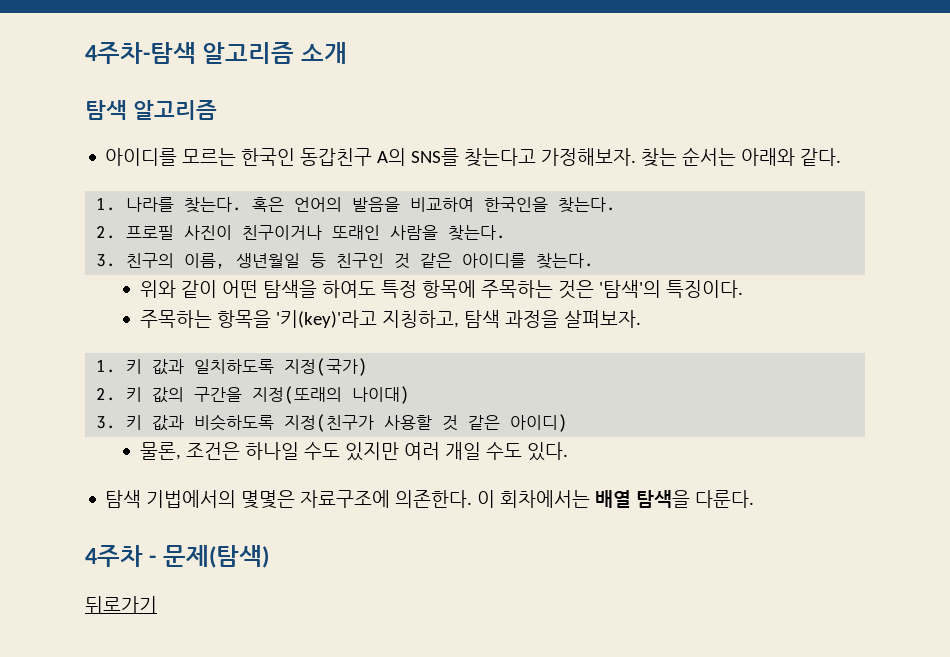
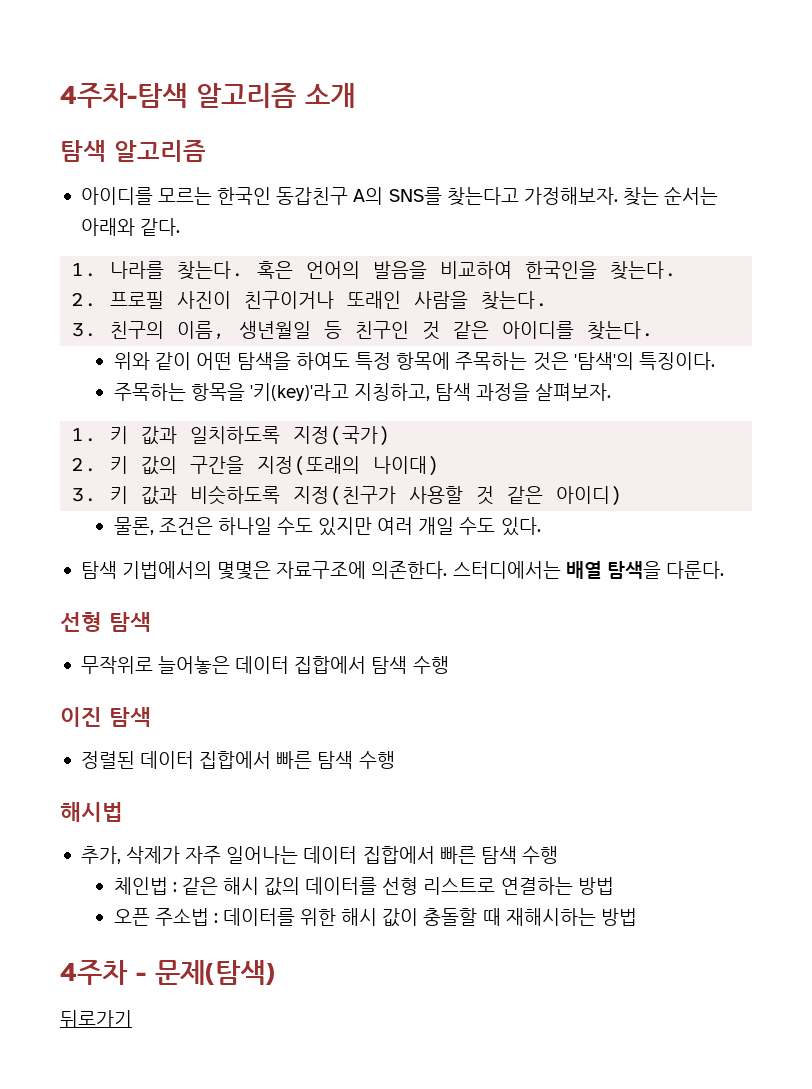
- 이 회차에서는 배열 탐색을 다룬다.
+ 스터디에서는 배열 탐색을 다룬다.
+ 선형 탐색
+ 무작위로 늘어놓은 데이터 집합에서 탐색 수행
+ 이진 탐색
+ 정렬된 데이터 집합에서 빠른 탐색 수행
+ 해시법
+ 추가, 삭제가 자주 일어나는 데이터 집합에서 빠른 탐색 수행
+ 체인법 : 같은 해시 값의 데이터를 선형 리스트로 연결하는 방법
+ 오픈 주소법 : 데이터를 위한 해시 값이 충돌할 때 재해시하는 방법

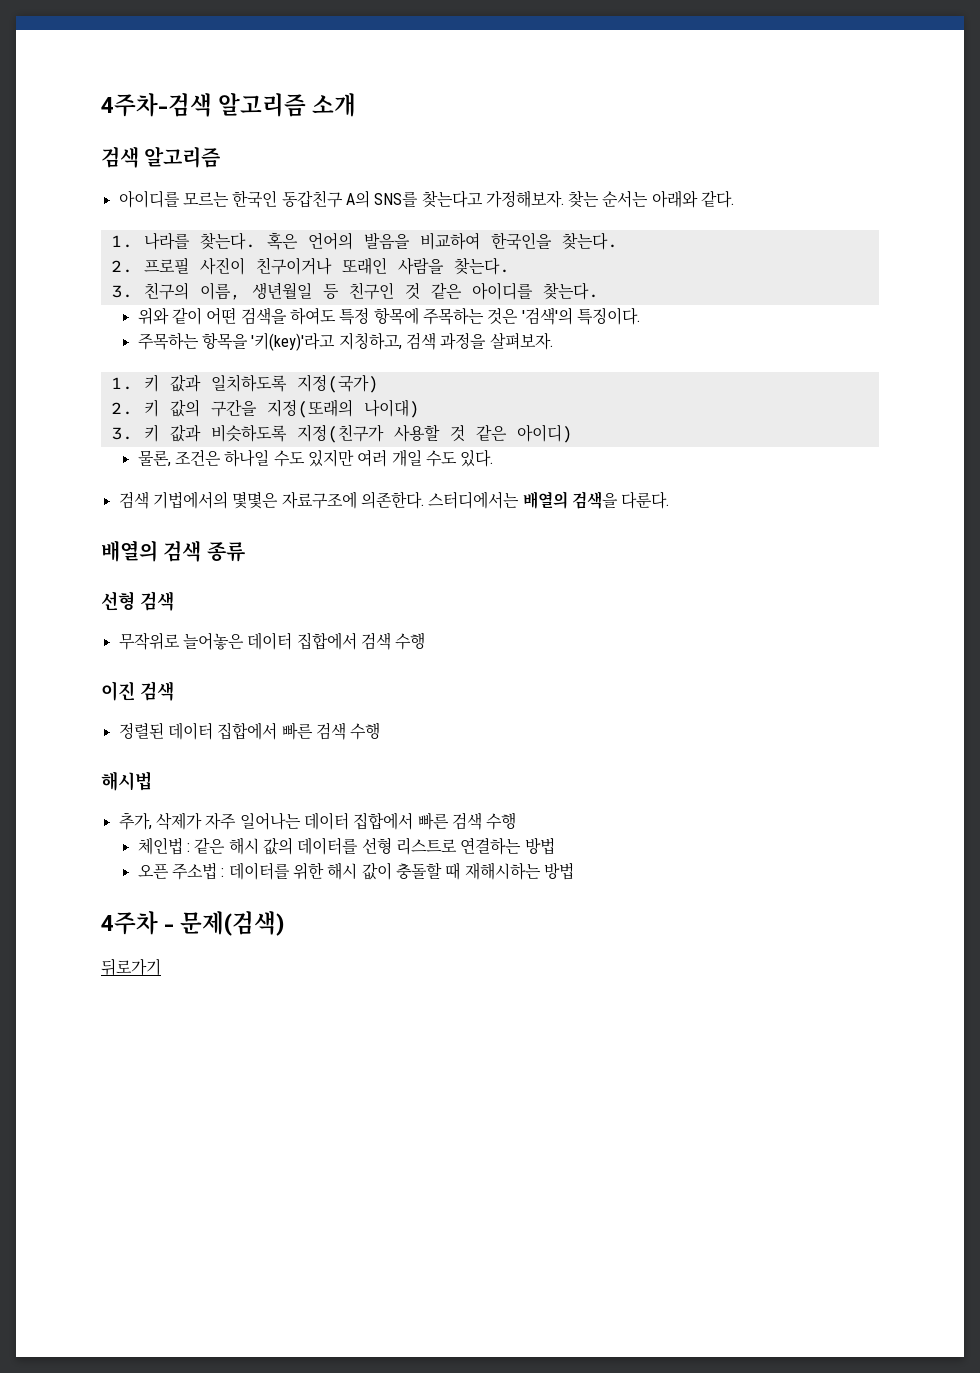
- 4주차-탐색 알고리즘 소개
+ 4주차-검색 알고리즘 소개
- 탐색 알고리즘
+ 검색 알고리즘
- 위와 같이 어떤 탐색을 하여도 특정 항목에 주목하는 것은 '탐색'의 특징이다.
+ 위와 같이 어떤 검색을 하여도 특정 항목에 주목하는 것은 '검색'의 특징이다.
- 주목하는 항목을 '키(key)'라고 지칭하고, 탐색 과정을 살펴보자.
+ 주목하는 항목을 '키(key)'라고 지칭하고, 검색 과정을 살펴보자.
- 탐색 기법에서의 몇몇은 자료구조에 의존한다.
+ 검색 기법에서의 몇몇은 자료구조에 의존한다.
- 스터디에서는 배열 탐색을 다룬다.
+ 스터디에서는 배열의 검색을 다룬다.
- 선형 탐색
+ 배열의 검색 종류
+ 선형 검색
- 무작위로 늘어놓은 데이터 집합에서 탐색 수행
+ 무작위로 늘어놓은 데이터 집합에서 검색 수행
- 이진 탐색
+ 이진 검색
- 정렬된 데이터 집합에서 빠른 탐색 수행
+ 정렬된 데이터 집합에서 빠른 검색 수행
- 추가, 삭제가 자주 일어나는 데이터 집합에서 빠른 탐색 수행
+ 추가, 삭제가 자주 일어나는 데이터 집합에서 빠른 검색 수행
- 4주차 - 문제(탐색)
+ 4주차 - 문제(검색)

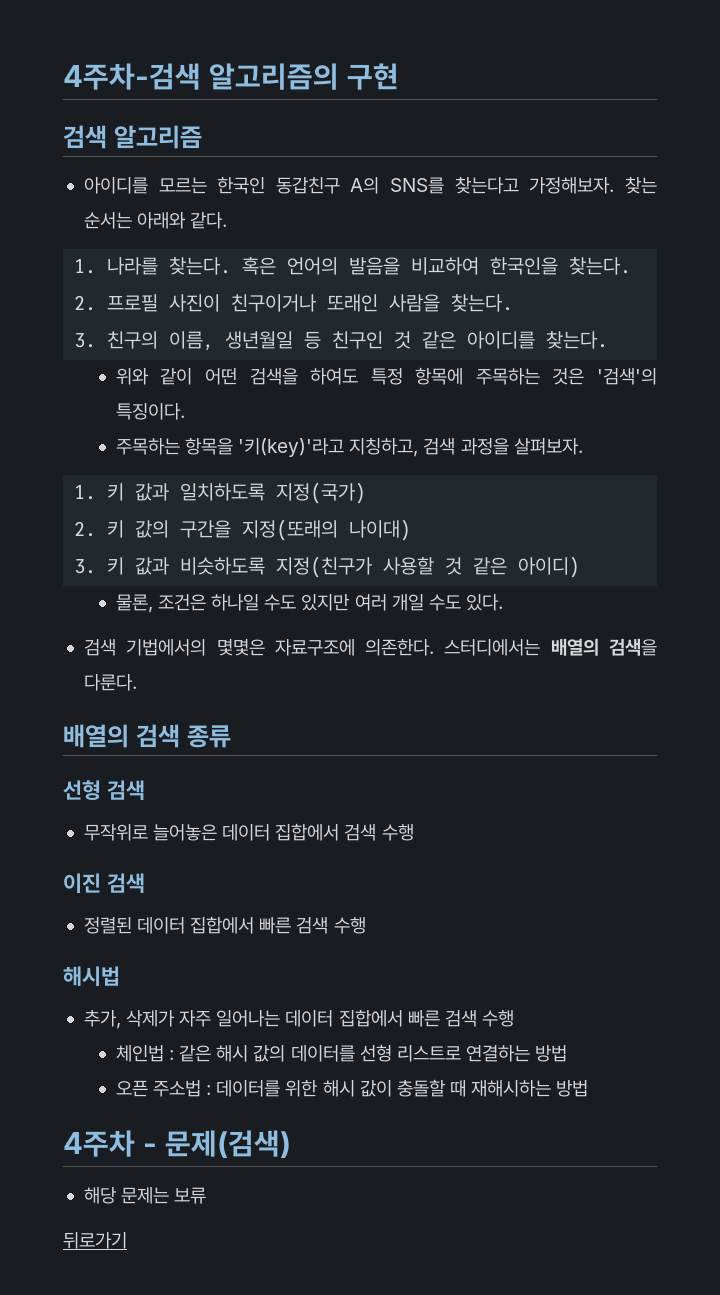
- 4주차-검색 알고리즘 소개
+ 4주차-검색 알고리즘의 구현
+ 해당 문제는 보류

